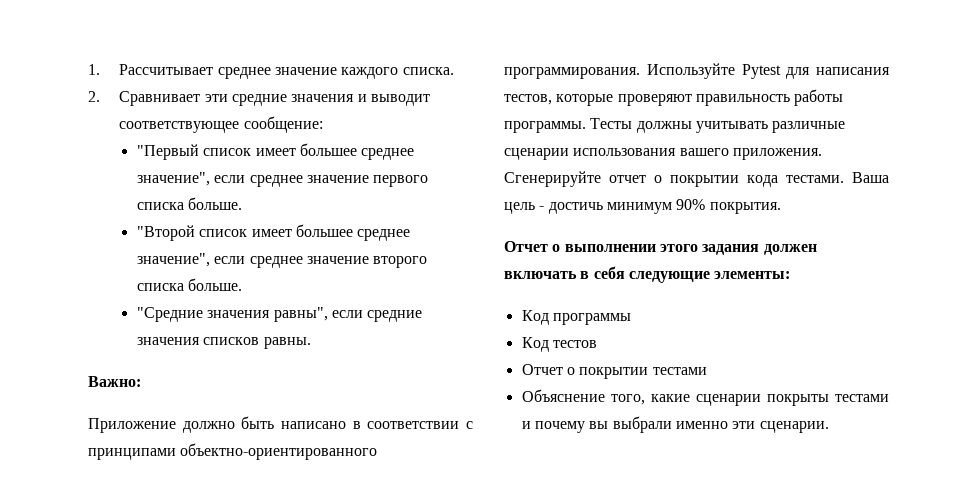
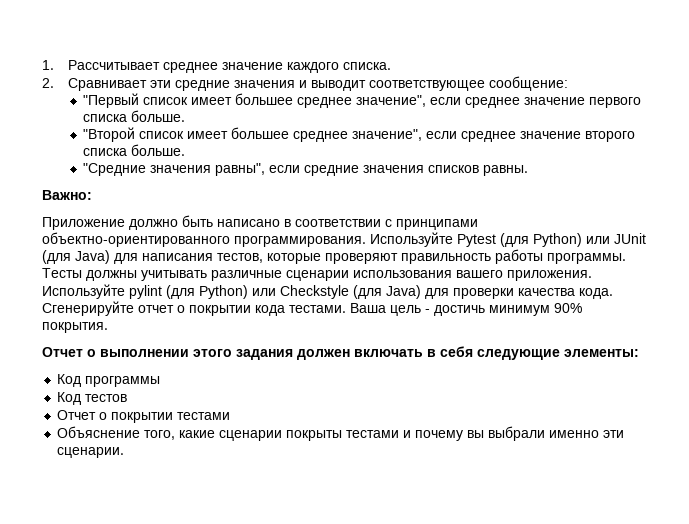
- Используйте Pytest для написания тестов, которые проверяют правильность работы программы.
+ Используйте Pytest (для Python) или JUnit (для Java) для написания тестов, которые проверяют правильность работы программы.
+ Используйте pylint (для Python) или Checkstyle (для Java) для проверки качества кода.

